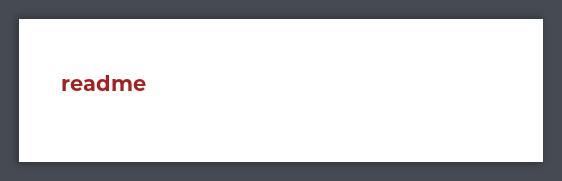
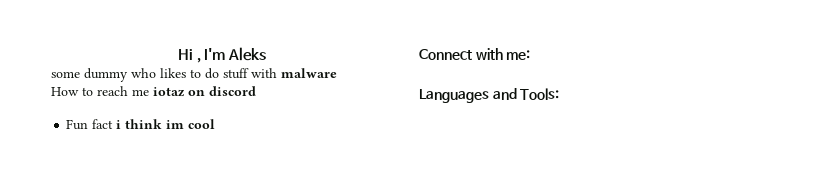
- readme
+ Hi , I'm Aleks
+ some dummy who likes to do stuff with malware
+ How to reach me iotaz on discord
+ Fun fact i think im cool
+ Connect with me:
+ Languages and Tools:

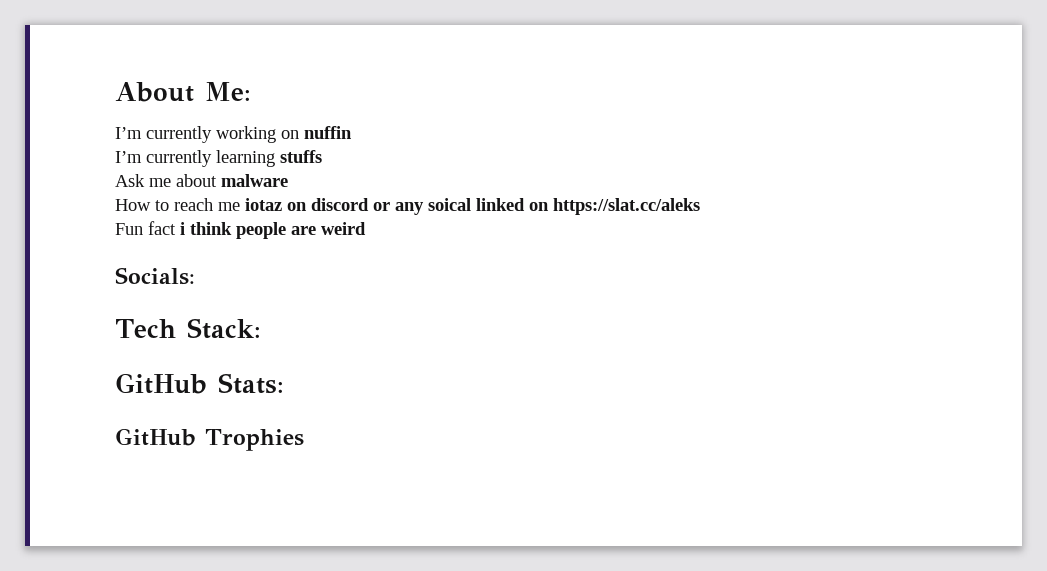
- Hi , I'm Aleks
- some dummy who likes to do stuff with malware
+ About Me:
+ I’m currently working on nuffin
+ I’m currently learning stuffs
+ Ask me about malware
- How to reach me iotaz on discord
- Fun fact i think im cool
- Connect with me:
- Languages and Tools:
+ How to reach me iotaz on discord or any soical linked on https://slat.cc/aleks
+ Fun fact i think people are weird
+ Socials:
+ Tech Stack:
+ GitHub Stats:
+ GitHub Trophies

